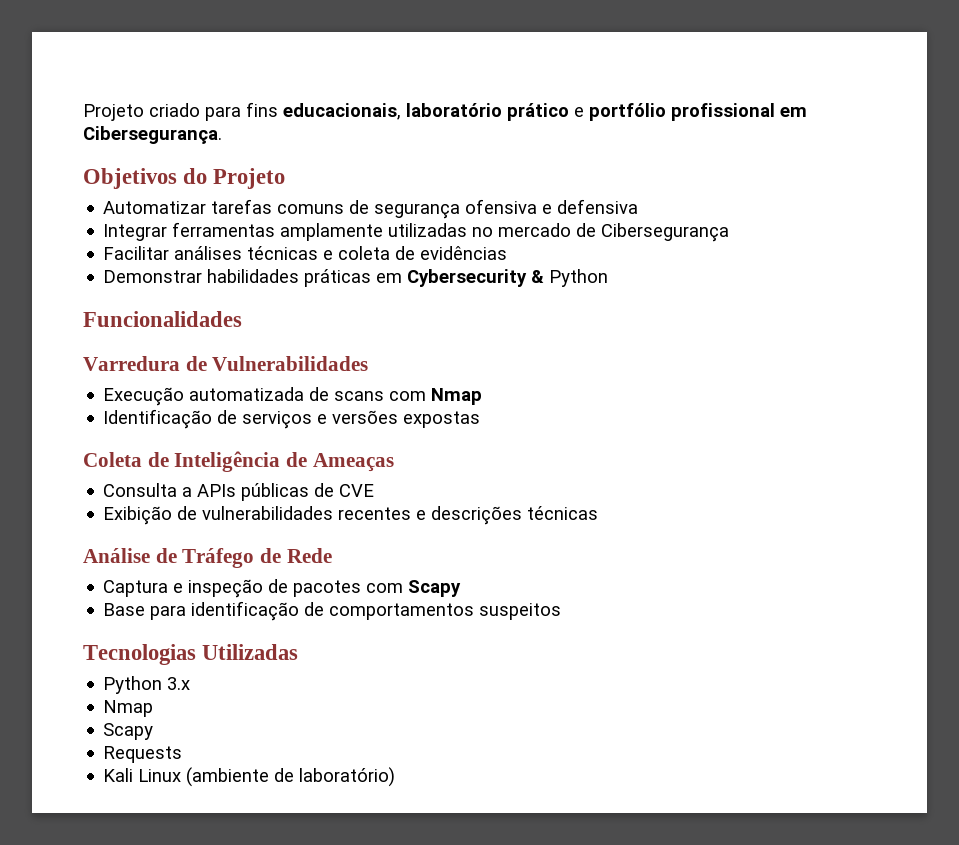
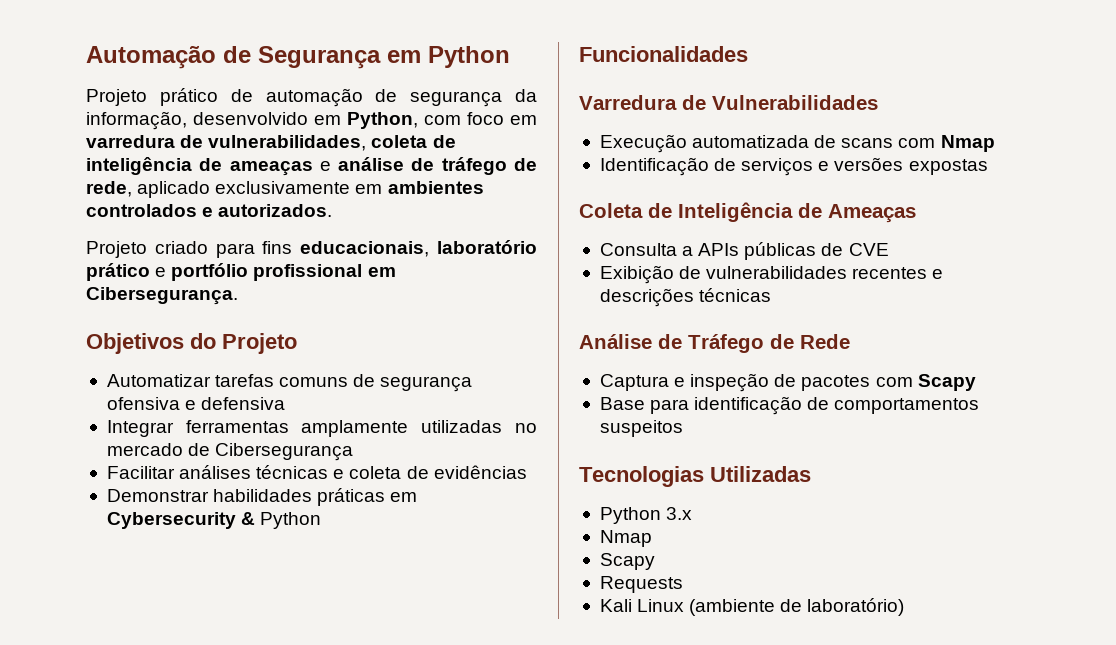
+ Automação de Segurança em Python
+ Projeto prático de automação de segurança da informação, desenvolvido em Python, com foco em varredura de vulnerabilidades, coleta de inteligência de ameaças e análise de tráfego de rede, aplicado exclusivamente em ambientes controlados e autorizados.

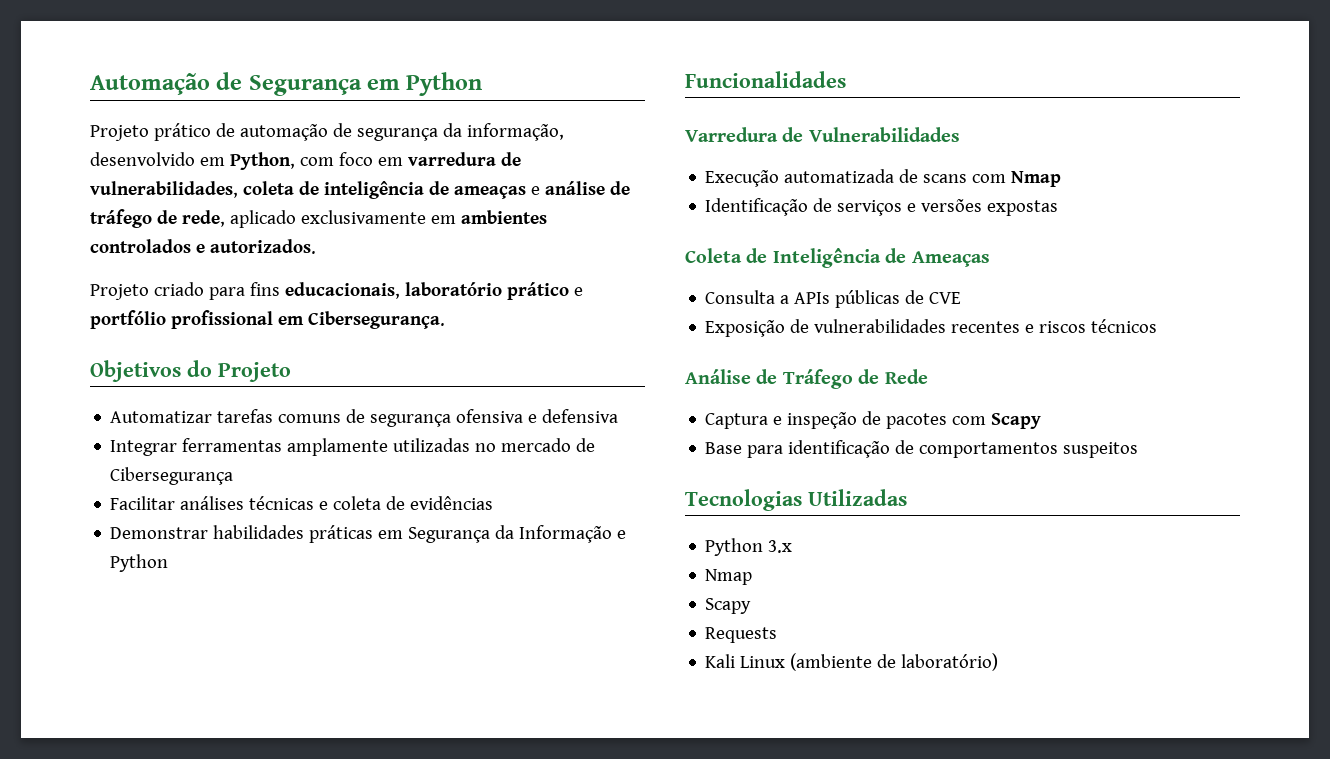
- Demonstrar habilidades práticas em Cybersecurity & Python
+ Demonstrar habilidades práticas em Segurança da Informação e Python
- Exibição de vulnerabilidades recentes e descrições técnicas
+ Exposição de vulnerabilidades recentes e riscos técnicos

